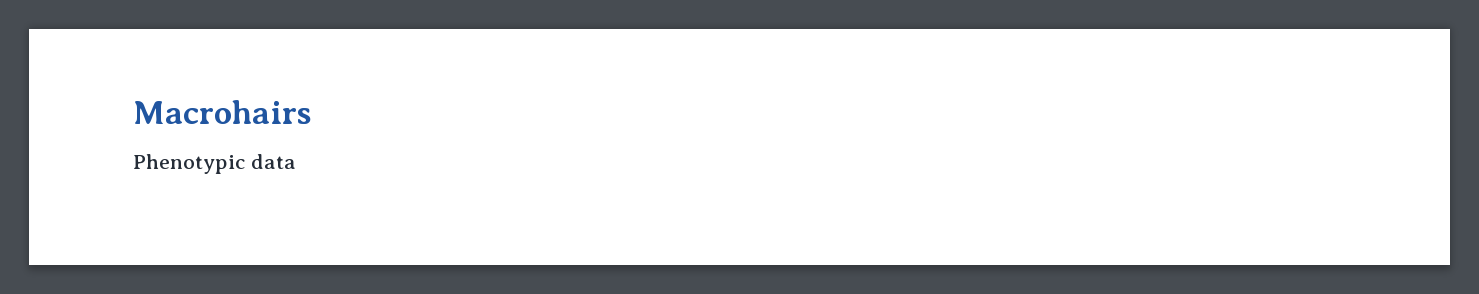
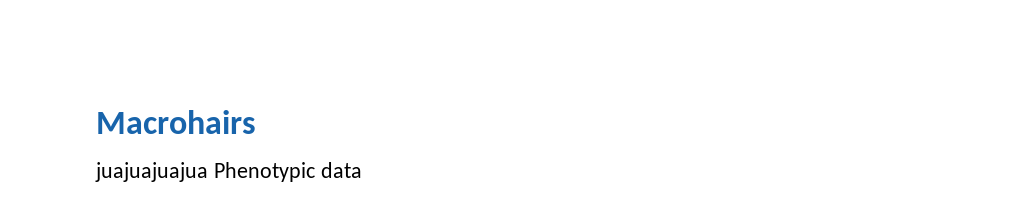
- Phenotypic data
+ juajuajuajua Phenotypic data

